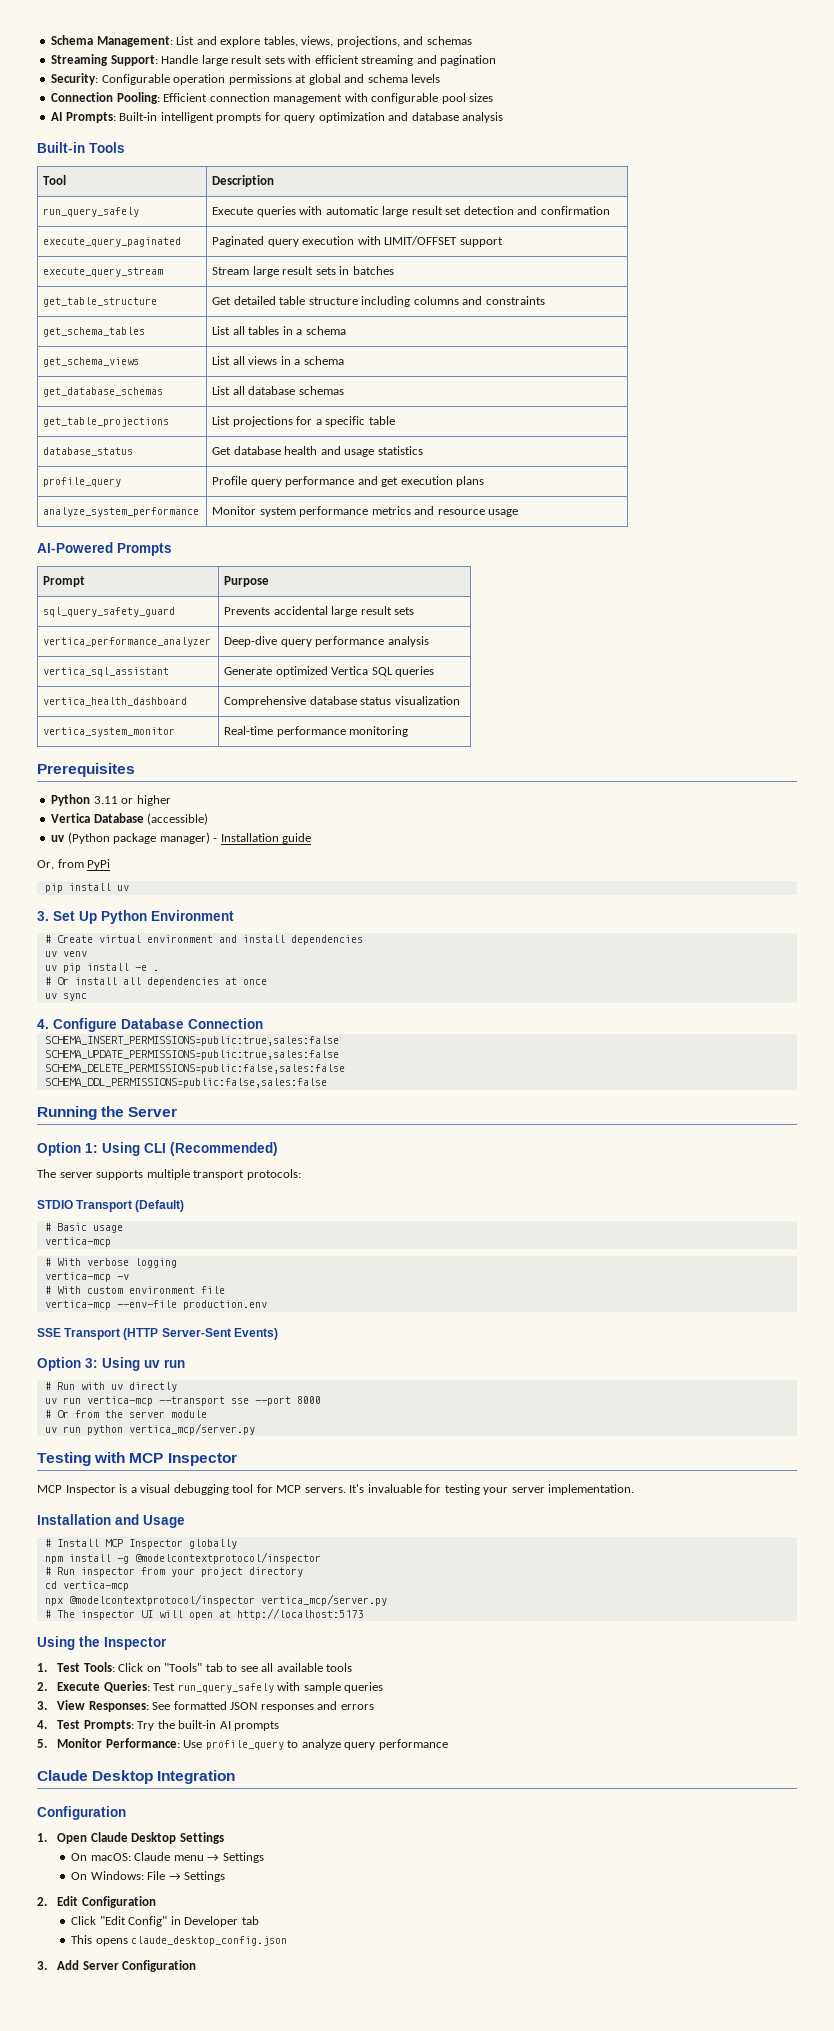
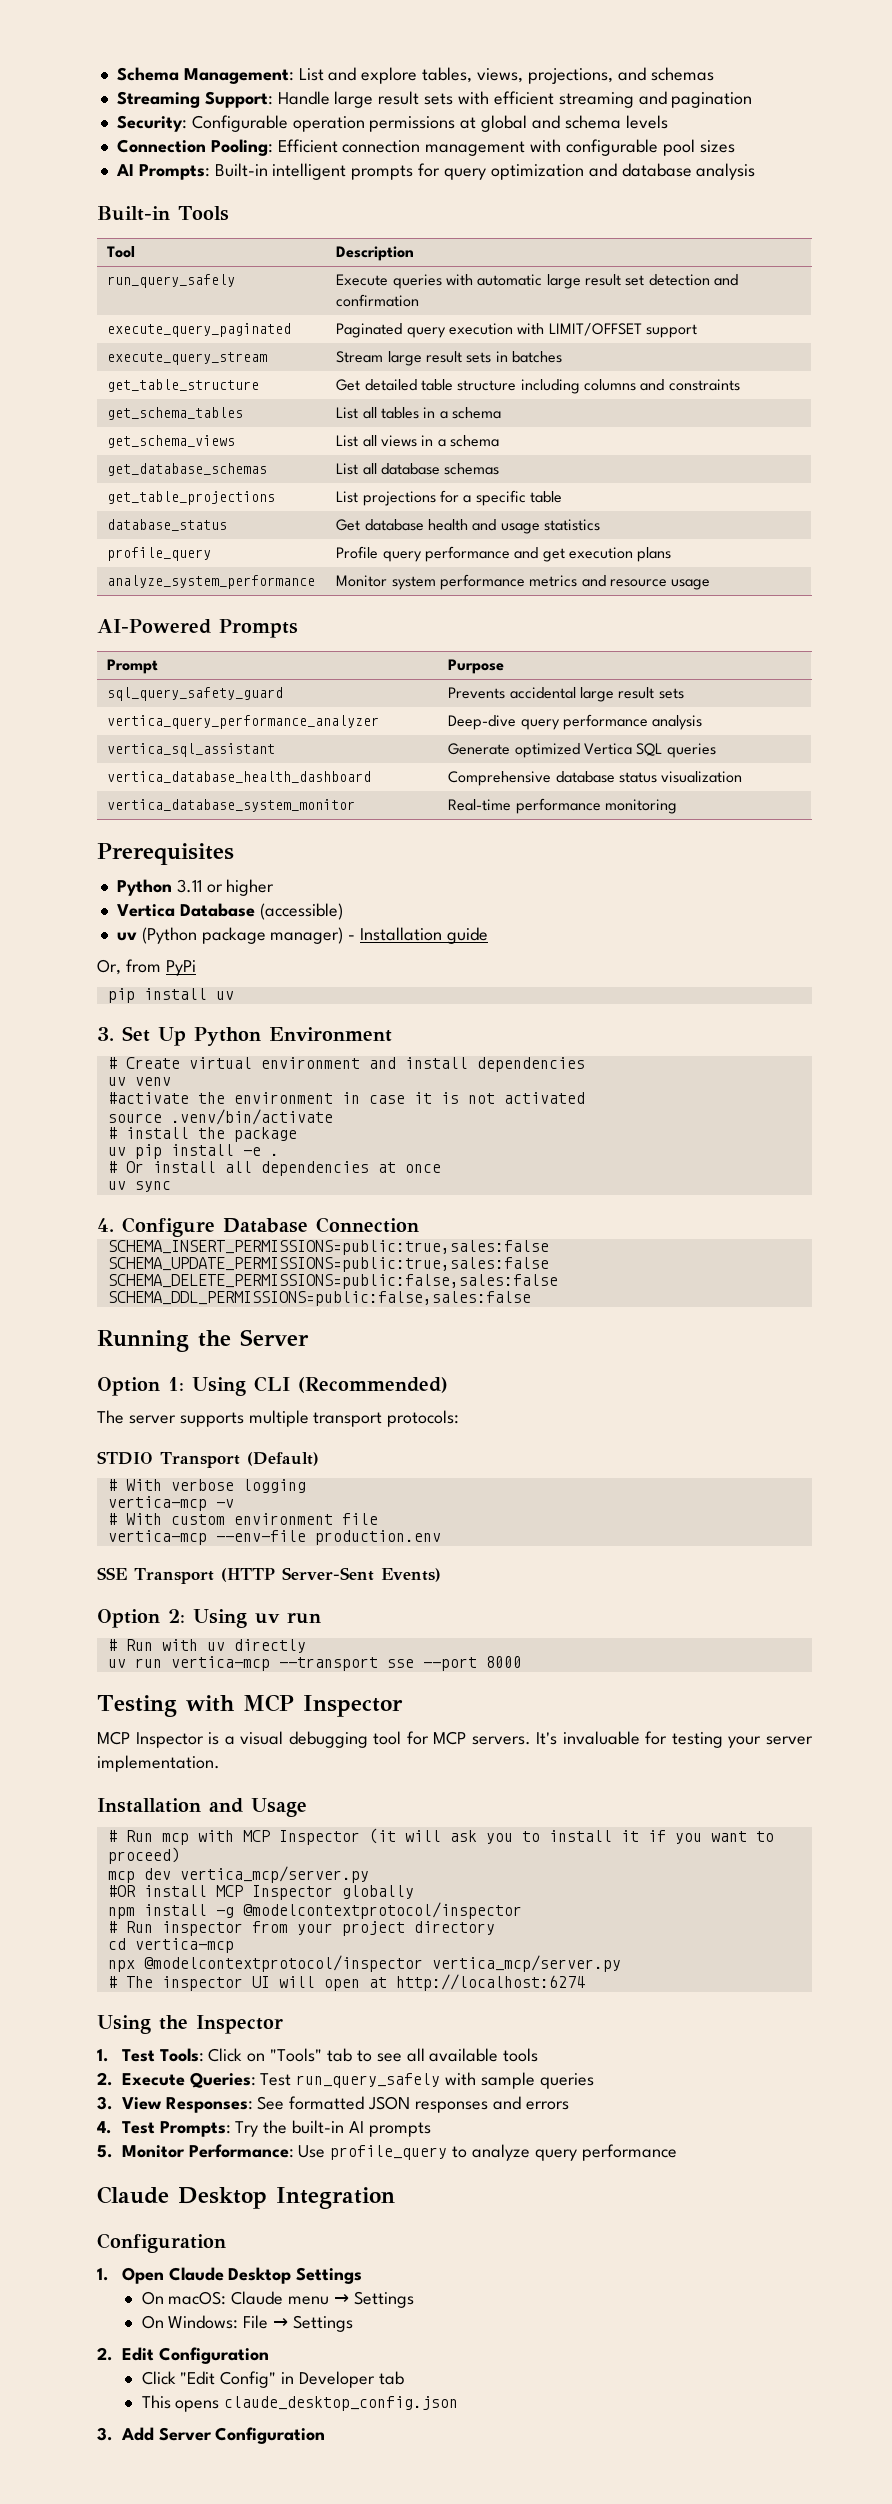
- vertica_performance_analyzer | Deep-dive query performance analysis
+ vertica_query_performance_analyzer | Deep-dive query performance analysis
- vertica_health_dashboard | Comprehensive database status visualization
+ vertica_database_health_dashboard | Comprehensive database status visualization
- vertica_system_monitor | Real-time performance monitoring
+ vertica_database_system_monitor | Real-time performance monitoring
+ #activate the environment in case it is not activated
+ source .venv/bin/activate
+ # install the package
- # Basic usage
- vertica-mcp
- Option 3: Using uv run
+ Option 2: Using uv run
- # Or from the server module
- uv run python vertica_mcp/server.py
- # Install MCP Inspector globally
+ # Run mcp with MCP Inspector (it will ask you to install it if you want to proceed)
+ mcp dev vertica_mcp/server.py
+ #OR install MCP Inspector globally
- # The inspector UI will open at http://localhost:5173
+ # The inspector UI will open at http://localhost:6274

